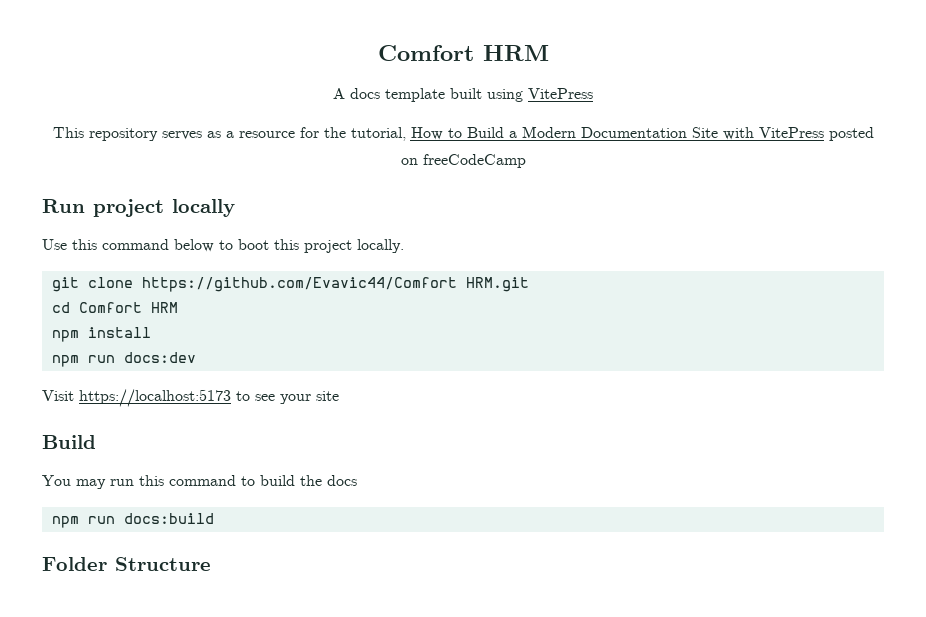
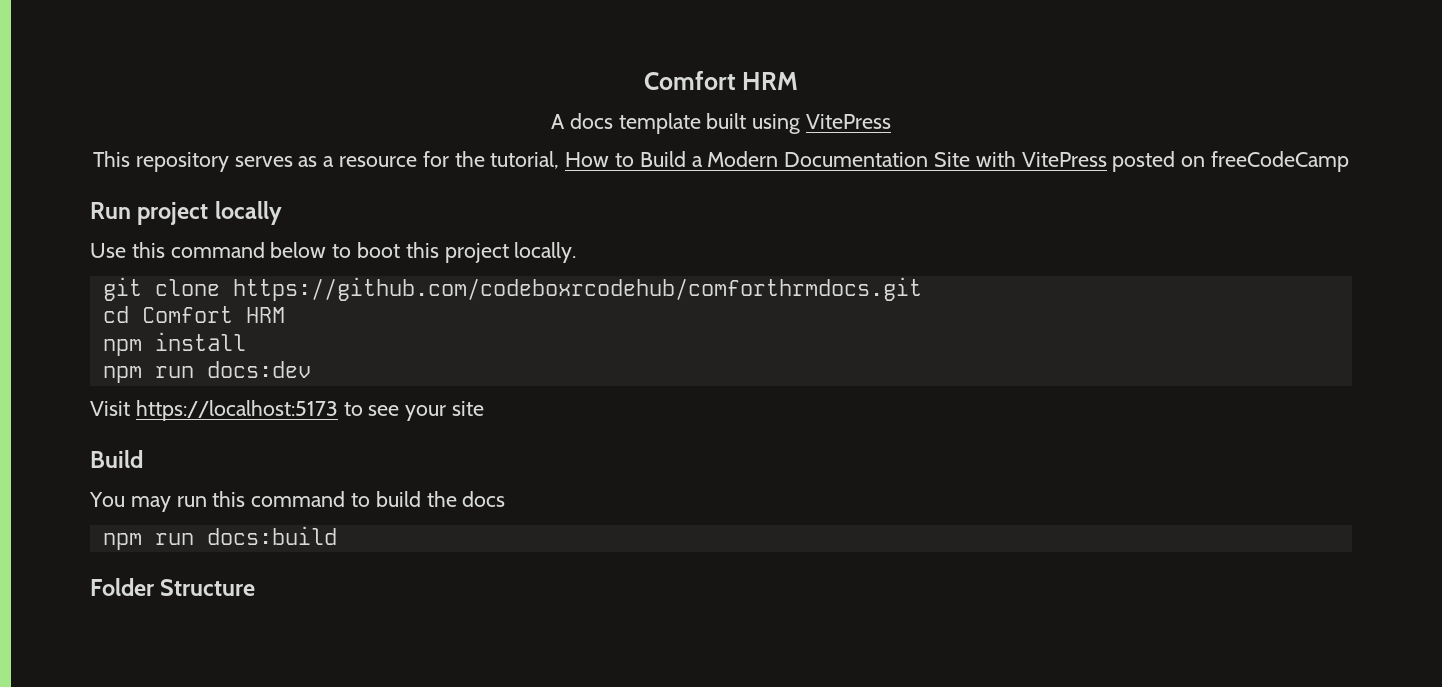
- git clone https://github.com/Evavic44/Comfort HRM.git
+ git clone https://github.com/codeboxrcodehub/comforthrmdocs.git

